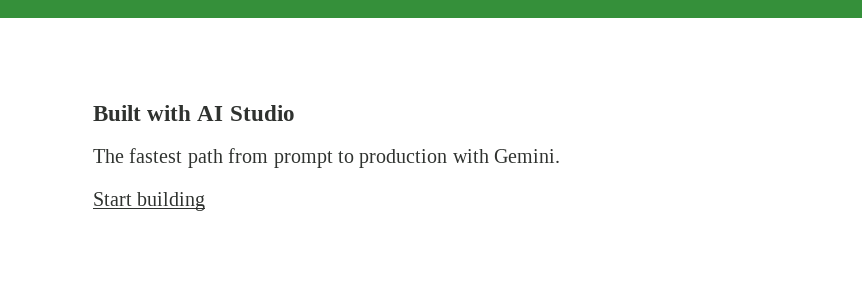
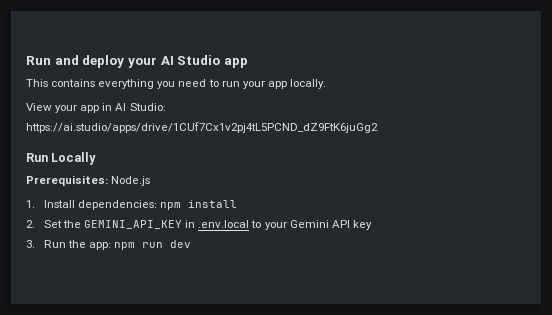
- Built with AI Studio
- The fastest path from prompt to production with Gemini.
- Start building
+ Run and deploy your AI Studio app
+ This contains everything you need to run your app locally.
+ View your app in AI Studio: https://ai.studio/apps/drive/1CUf7Cx1v2pj4tL5PCND_dZ9FtK6juGg2
+ Run Locally
+ Prerequisites: Node.js
+ 1. Install dependencies: npm install
+ 2. Set the GEMINI_API_KEY in .env.local to your Gemini API key
+ 3. Run the app: npm run dev

